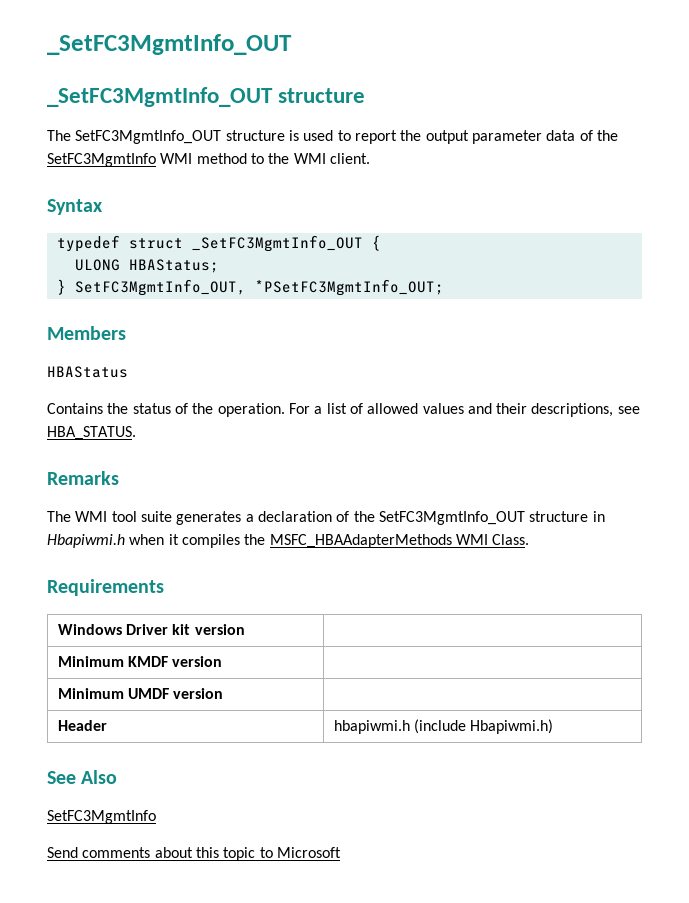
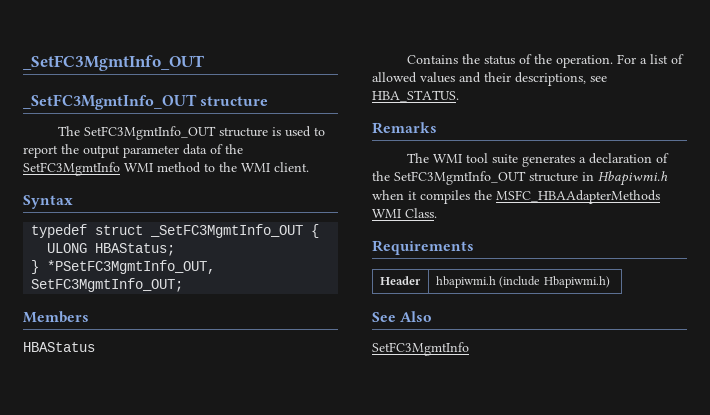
- } SetFC3MgmtInfo_OUT, *PSetFC3MgmtInfo_OUT;
+ } *PSetFC3MgmtInfo_OUT, SetFC3MgmtInfo_OUT;
- Windows Driver kit version |
- Minimum KMDF version |
- Minimum UMDF version |
- Send comments about this topic to Microsoft

